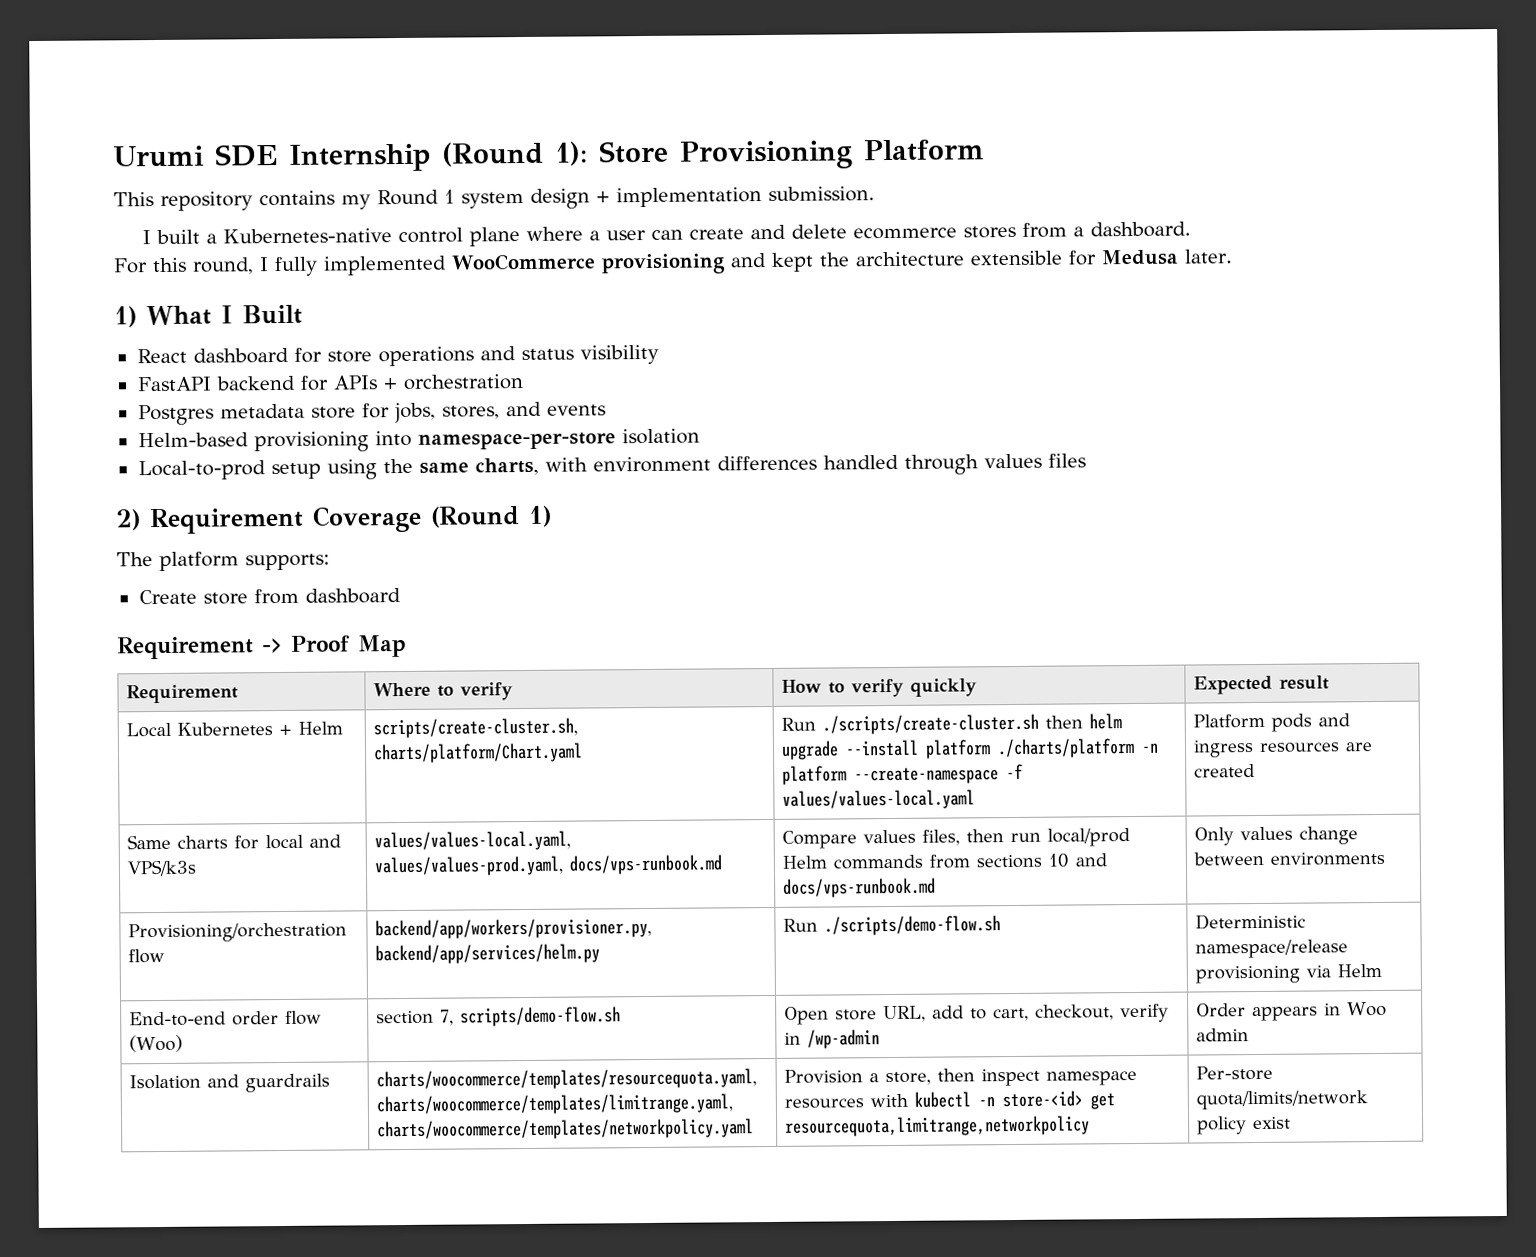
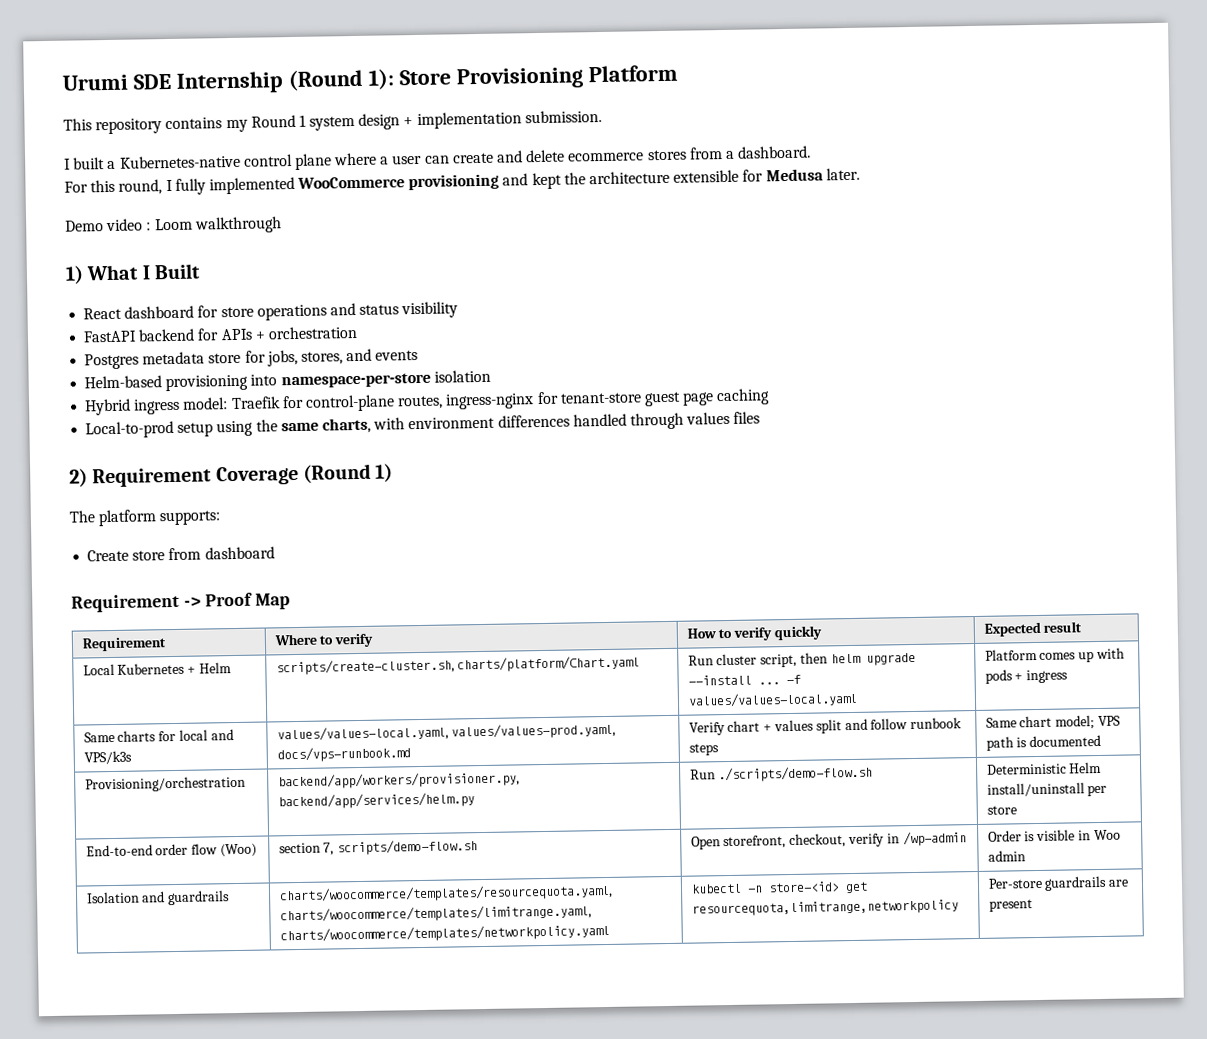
+ Demo video : Loom walkthrough
+ Hybrid ingress model: Traefik for control-plane routes, ingress-nginx for tenant-store guest page caching
- Local Kubernetes + Helm | scripts/create-cluster.sh, charts/platform/Chart.yaml | Run ./scripts/create-cluster.sh then helm upgrade --install platform ./charts/platform -n platform --create-namespace -f values/values-local.yaml | Platform pods and ingress resources are created
+ Local Kubernetes + Helm | scripts/create-cluster.sh, charts/platform/Chart.yaml | Run cluster script, then helm upgrade --install ... -f values/values-local.yaml | Platform comes up with pods + ingress
- Same charts for local and VPS/k3s | values/values-local.yaml, values/values-prod.yaml, docs/vps-runbook.md | Compare values files, then run local/prod Helm commands from sections 10 and docs/vps-runbook.md | Only values change between environments
+ Same charts for local and VPS/k3s | values/values-local.yaml, values/values-prod.yaml, docs/vps-runbook.md | Verify chart + values split and follow runbook steps | Same chart model; VPS path is documented
- Provisioning/orchestration flow | backend/app/workers/provisioner.py, backend/app/services/helm.py | Run ./scripts/demo-flow.sh | Deterministic namespace/release provisioning via Helm
+ Provisioning/orchestration | backend/app/workers/provisioner.py, backend/app/services/helm.py | Run ./scripts/demo-flow.sh | Deterministic Helm install/uninstall per store
- End-to-end order flow (Woo) | section 7, scripts/demo-flow.sh | Open store URL, add to cart, checkout, verify in /wp-admin | Order appears in Woo admin
+ End-to-end order flow (Woo) | section 7, scripts/demo-flow.sh | Open storefront, checkout, verify in /wp-admin | Order is visible in Woo admin
- Isolation and guardrails | charts/woocommerce/templates/resourcequota.yaml, charts/woocommerce/templates/limitrange.yaml, charts/woocommerce/templates/networkpolicy.yaml | Provision a store, then inspect namespace resources with kubectl -n store-<id> get resourcequota,limitrange,networkpolicy | Per-store quota/limits/network policy exist
+ Isolation and guardrails | charts/woocommerce/templates/resourcequota.yaml, charts/woocommerce/templates/limitrange.yaml, charts/woocommerce/templates/networkpolicy.yaml | kubectl -n store-<id> get resourcequota,limitrange,networkpolicy | Per-store guardrails are present

